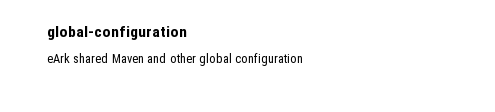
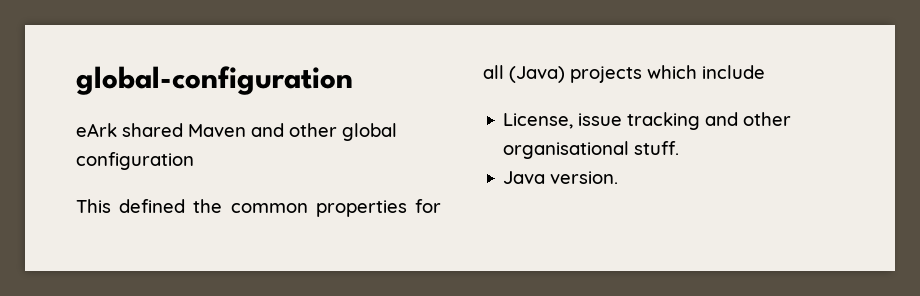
+ This defined the common properties for all (Java) projects which include
+ License, issue tracking and other organisational stuff.
+ Java version.

